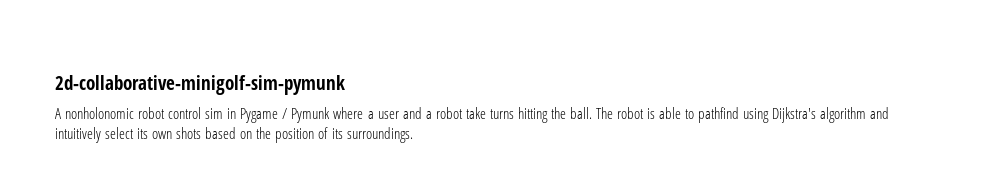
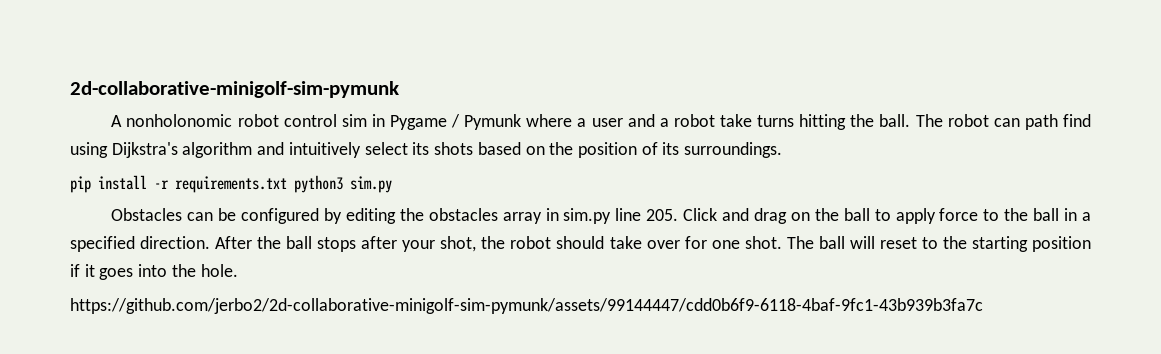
- The robot is able to pathfind using Dijkstra's algorithm and intuitively select its own shots based on the position of its surroundings.
+ The robot can path find using Dijkstra's algorithm and intuitively select its shots based on the position of its surroundings.
+ pip install -r requirements.txt python3 sim.py
+ Obstacles can be configured by editing the obstacles array in sim.py line 205. Click and drag on the ball to apply force to the ball in a specified direction. After the ball stops after your shot, the robot should take over for one shot. The ball will reset to the starting position if it goes into the hole.
+ https://github.com/jerbo2/2d-collaborative-minigolf-sim-pymunk/assets/99144447/cdd0b6f9-6118-4baf-9fc1-43b939b3fa7c

